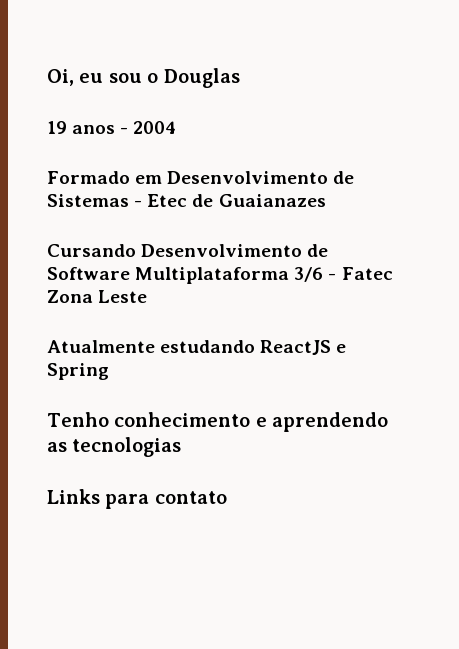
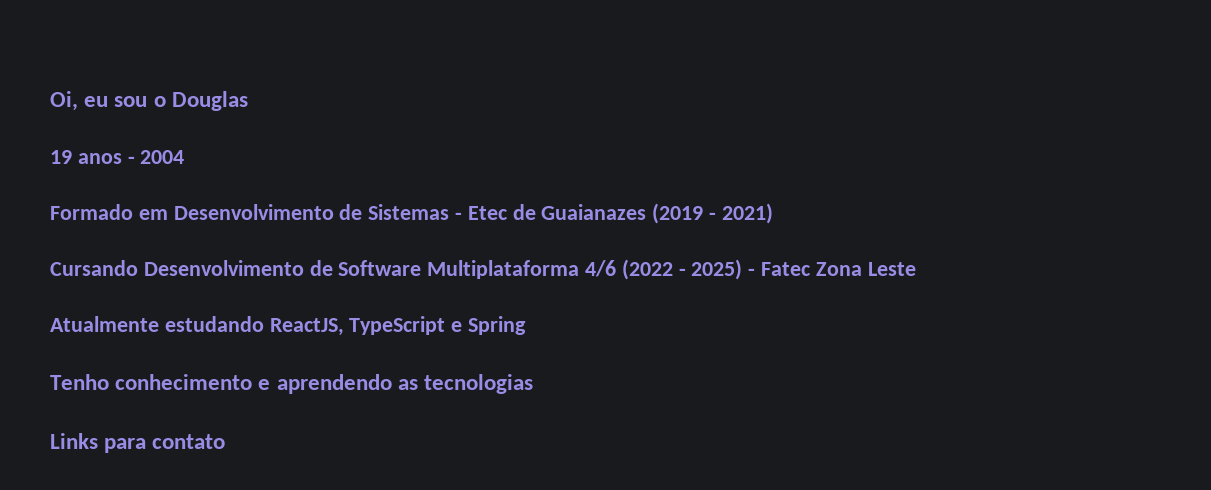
- Formado em Desenvolvimento de Sistemas - Etec de Guaianazes
+ Formado em Desenvolvimento de Sistemas - Etec de Guaianazes (2019 - 2021)
- Cursando Desenvolvimento de Software Multiplataforma 3/6 - Fatec Zona Leste
+ Cursando Desenvolvimento de Software Multiplataforma 4/6 (2022 - 2025) - Fatec Zona Leste
- Atualmente estudando ReactJS e Spring
+ Atualmente estudando ReactJS, TypeScript e Spring

